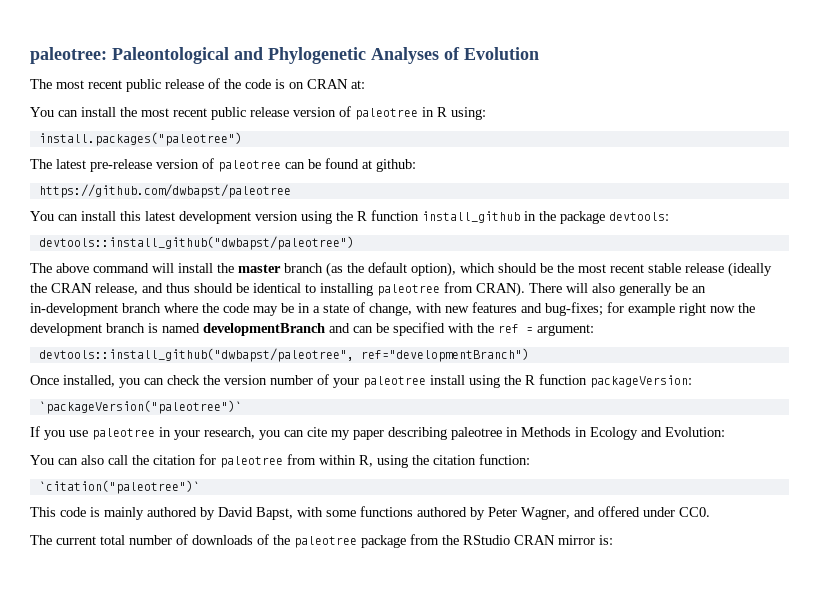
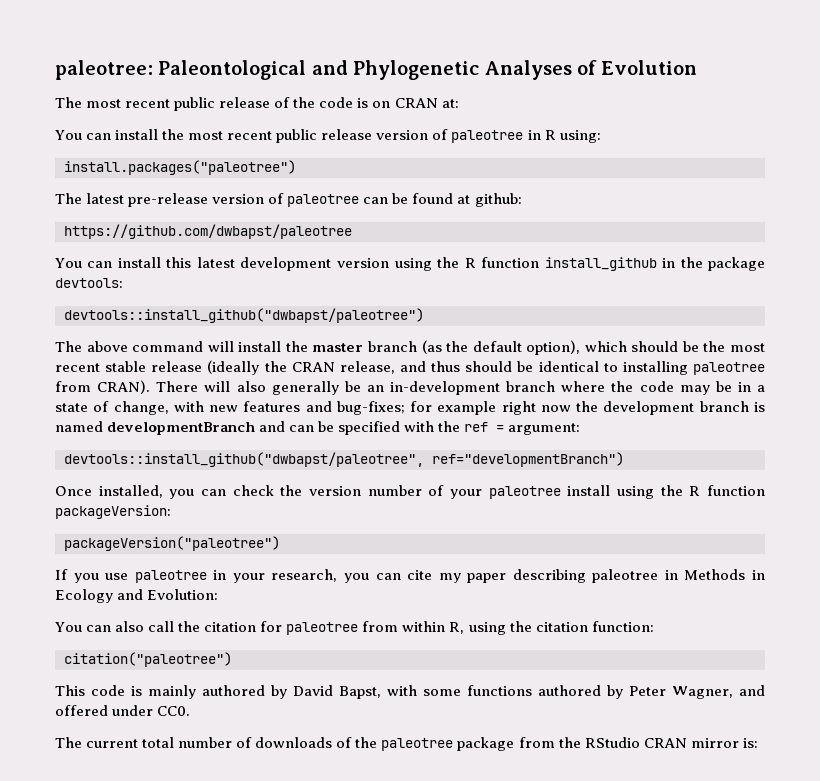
- `packageVersion("paleotree")`
+ packageVersion("paleotree")
- `citation("paleotree")`
+ citation("paleotree")

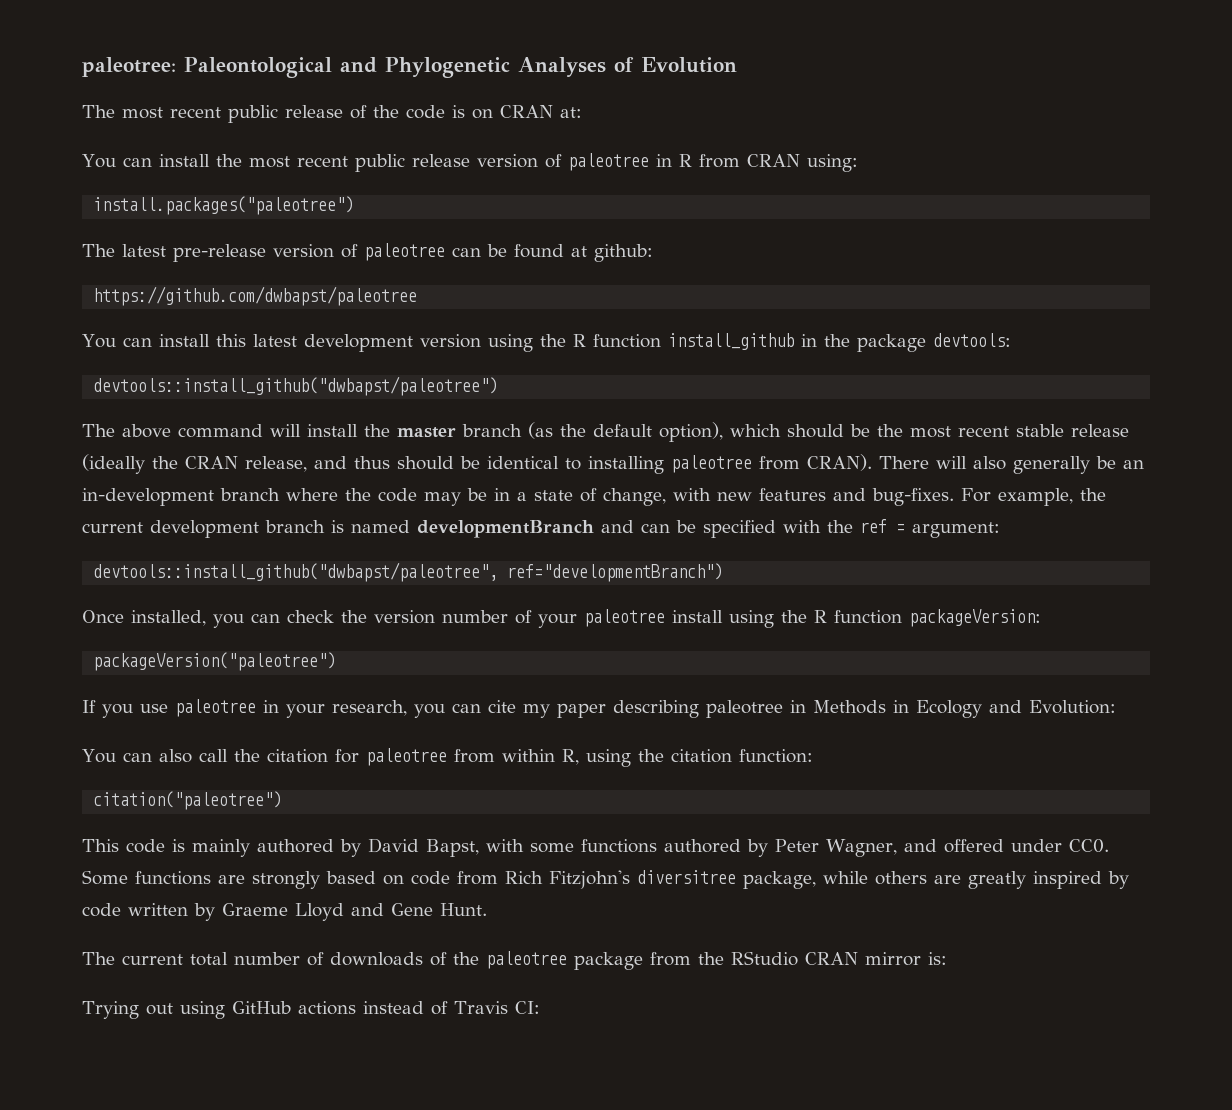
- You can install the most recent public release version of paleotree in R using:
+ You can install the most recent public release version of paleotree in R from CRAN using:
- There will also generally be an in-development branch where the code may be in a state of change, with new features and bug-fixes; for example right now the development branch is named developmentBranch and can be specified with the ref = argument:
+ There will also generally be an in-development branch where the code may be in a state of change, with new features and bug-fixes. For example, the current development branch is named developmentBranch and can be specified with the ref = argument:
- This code is mainly authored by David Bapst, with some functions authored by Peter Wagner, and offered under CC0.
+ This code is mainly authored by David Bapst, with some functions authored by Peter Wagner, and offered under CC0. Some functions are strongly based on code from Rich Fitzjohn's diversitree package, while others are greatly inspired by code written by Graeme Lloyd and Gene Hunt.
+ Trying out using GitHub actions instead of Travis CI:

